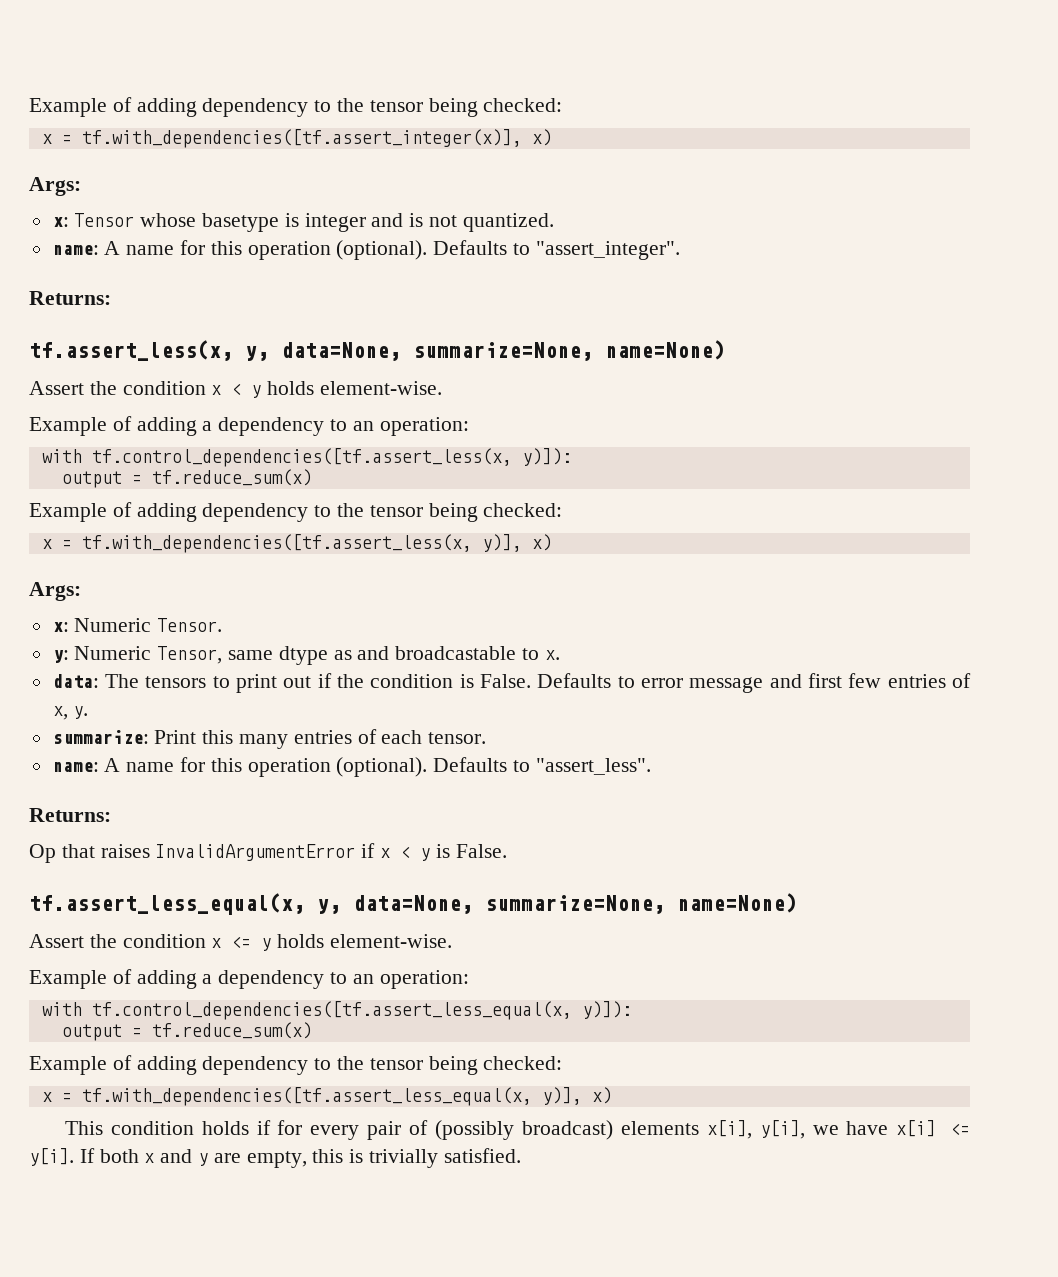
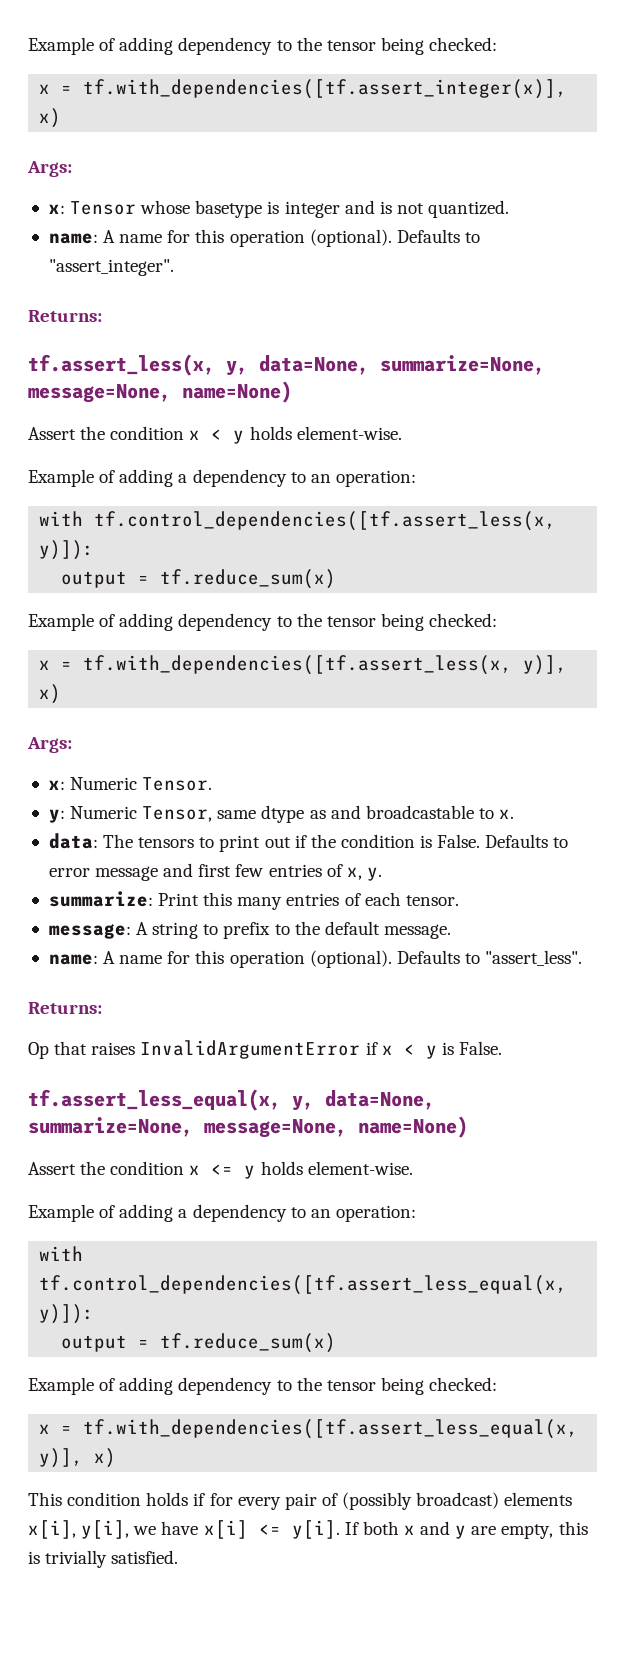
- tf.assert_less(x, y, data=None, summarize=None, name=None)
+ tf.assert_less(x, y, data=None, summarize=None, message=None, name=None)
+ message: A string to prefix to the default message.
- tf.assert_less_equal(x, y, data=None, summarize=None, name=None)
+ tf.assert_less_equal(x, y, data=None, summarize=None, message=None, name=None)

